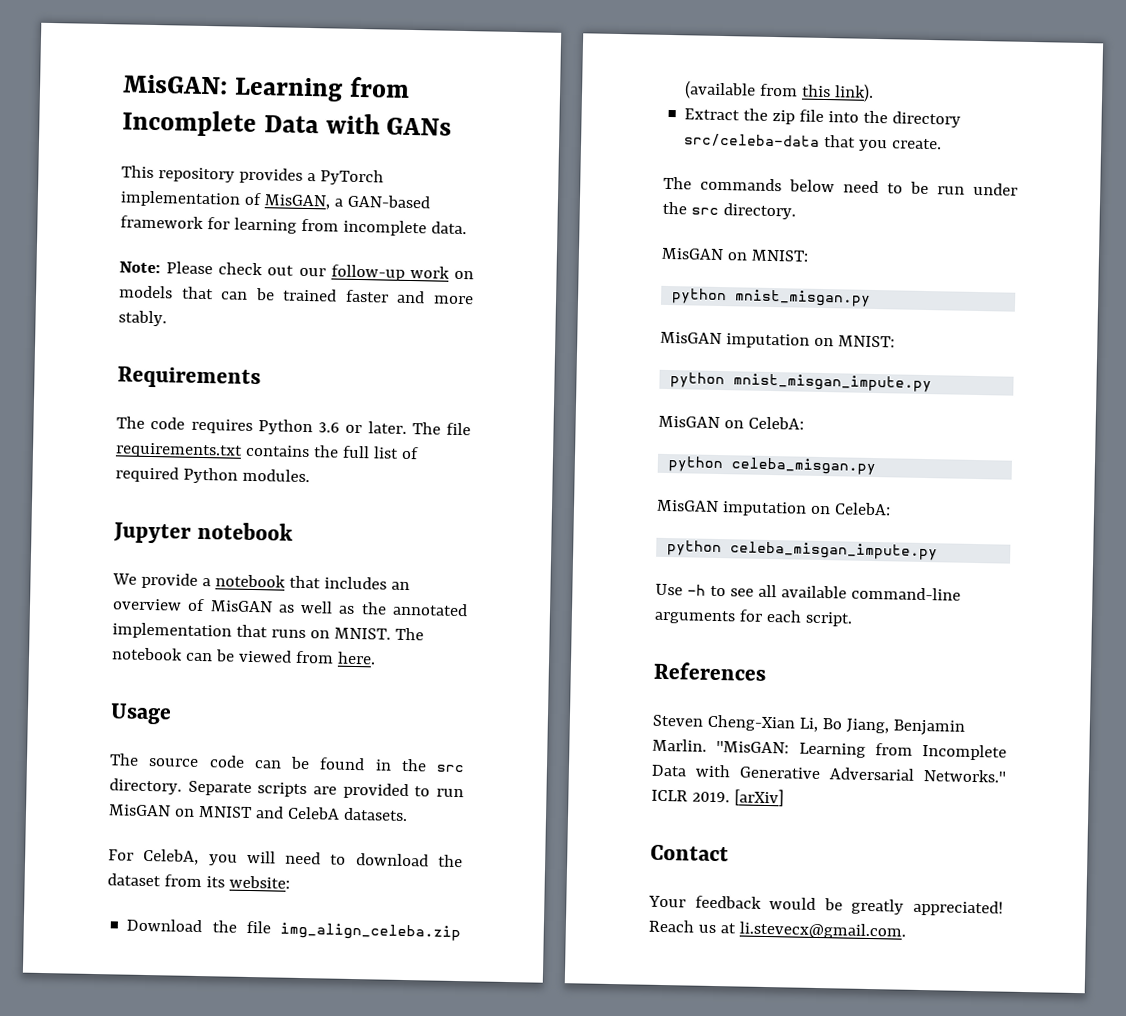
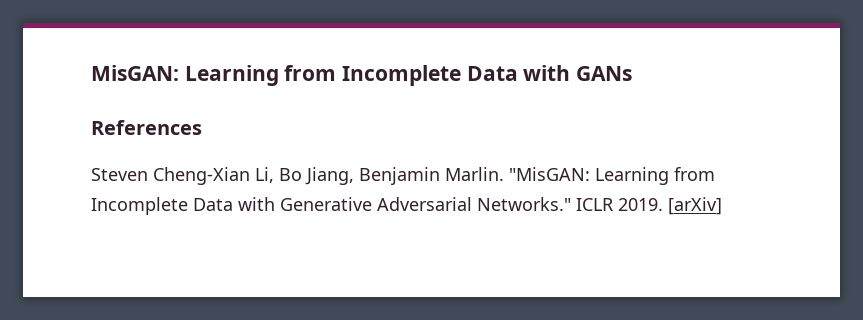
- This repository provides a PyTorch implementation of MisGAN, a GAN-based framework for learning from incomplete data.
- Note: Please check out our follow-up work on models that can be trained faster and more stably.
- Requirements
- The code requires Python 3.6 or later. The file requirements.txt contains the full list of required Python modules.
- Jupyter notebook
- We provide a notebook that includes an overview of MisGAN as well as the annotated implementation that runs on MNIST. The notebook can be viewed from here.
- Usage
- The source code can be found in the src directory. Separate scripts are provided to run MisGAN on MNIST and CelebA datasets.
- For CelebA, you will need to download the dataset from its website:
- Download the file img_align_celeba.zip (available from this link).
- Extract the zip file into the directory src/celeba-data that you create.
- The commands below need to be run under the src directory.
- MisGAN on MNIST:
- python mnist_misgan.py
- MisGAN imputation on MNIST:
- python mnist_misgan_impute.py
- MisGAN on CelebA:
- python celeba_misgan.py
- MisGAN imputation on CelebA:
- python celeba_misgan_impute.py
- Use -h to see all available command-line arguments for each script.
- Contact
- Your feedback would be greatly appreciated! Reach us at li.stevecx@gmail.com.

